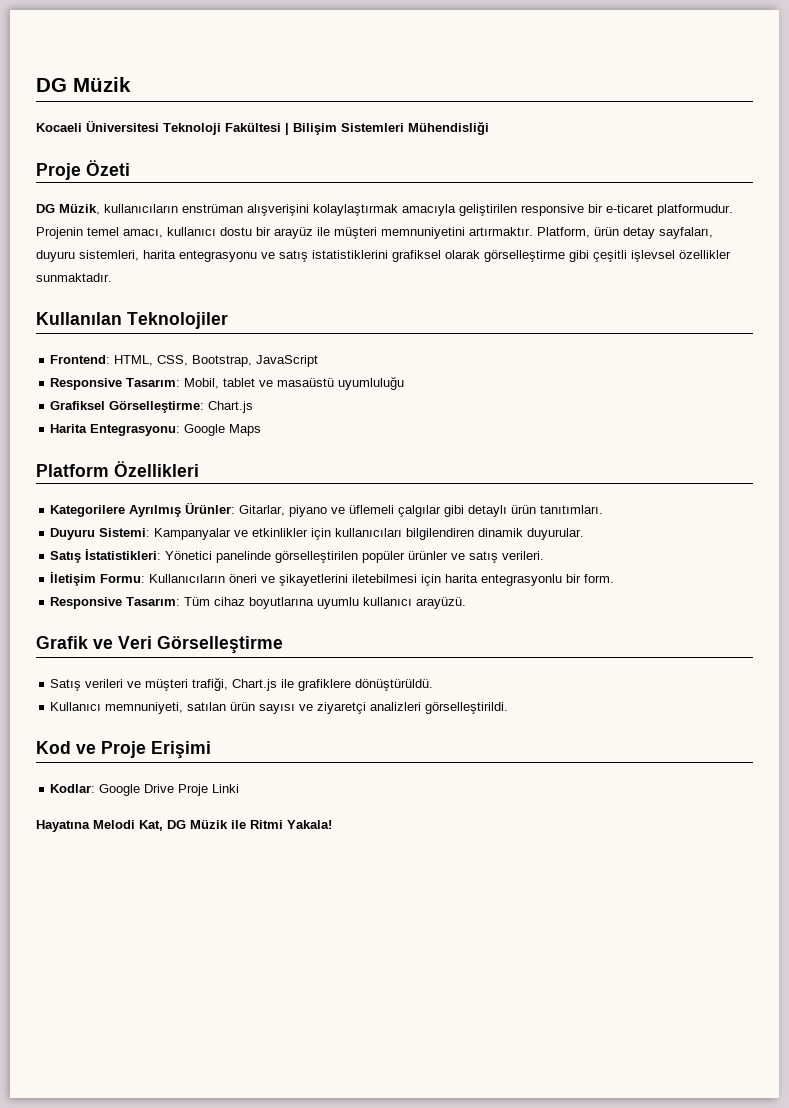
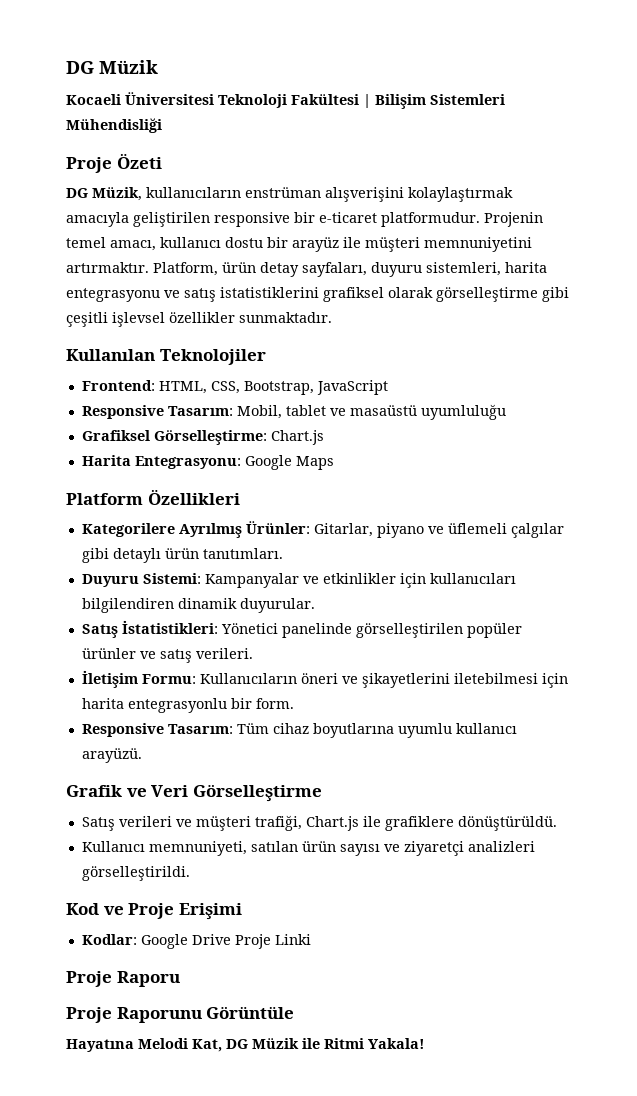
+ Proje Raporu
+ Proje Raporunu Görüntüle

